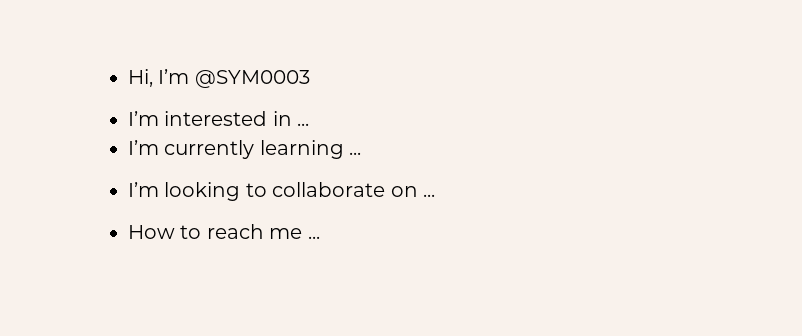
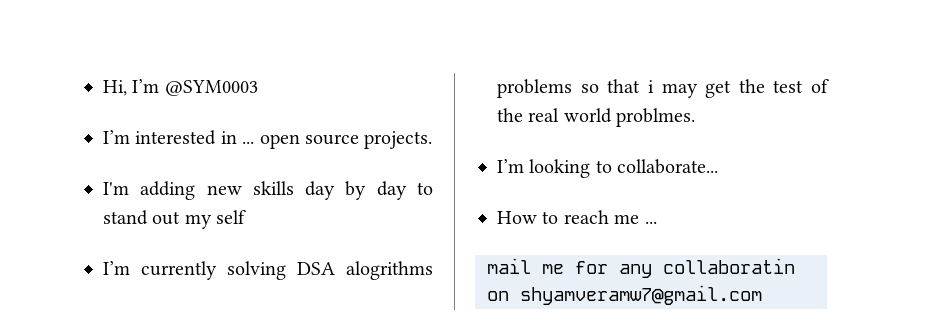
- I’m interested in ...
- I’m currently learning ...
+ I’m interested in ... open source projects.
+ I'm adding new skills day by day to stand out my self
+ I’m currently solving DSA alogrithms problems so that i may get the test of the real world problmes.
- I’m looking to collaborate on ...
+ I’m looking to collaborate...
+ mail me for any collaboratin on shyamveramw7@gmail.com

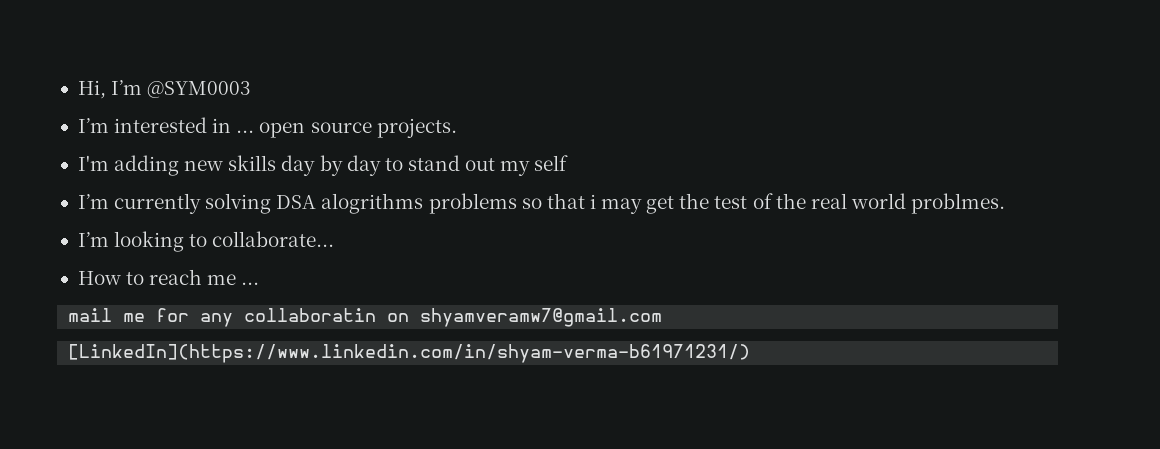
+ [LinkedIn](https://www.linkedin.com/in/shyam-verma-b61971231/)

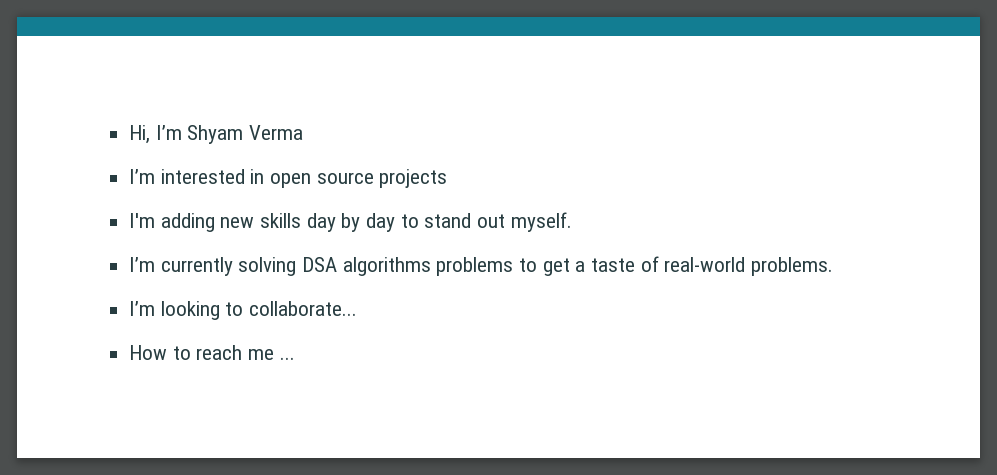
- Hi, I’m @SYM0003
+ Hi, I’m Shyam Verma
- I’m interested in ... open source projects.
+ I’m interested in open source projects
- I'm adding new skills day by day to stand out my self
+ I'm adding new skills day by day to stand out myself.
- I’m currently solving DSA alogrithms problems so that i may get the test of the real world problmes.
+ I’m currently solving DSA algorithms problems to get a taste of real-world problems.
- mail me for any collaboratin on shyamveramw7@gmail.com
- [LinkedIn](https://www.linkedin.com/in/shyam-verma-b61971231/)

